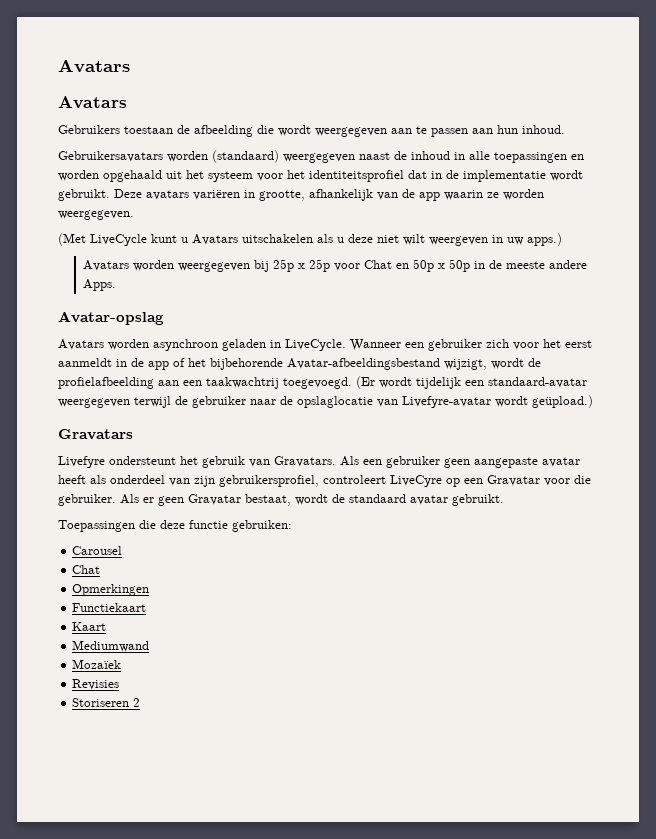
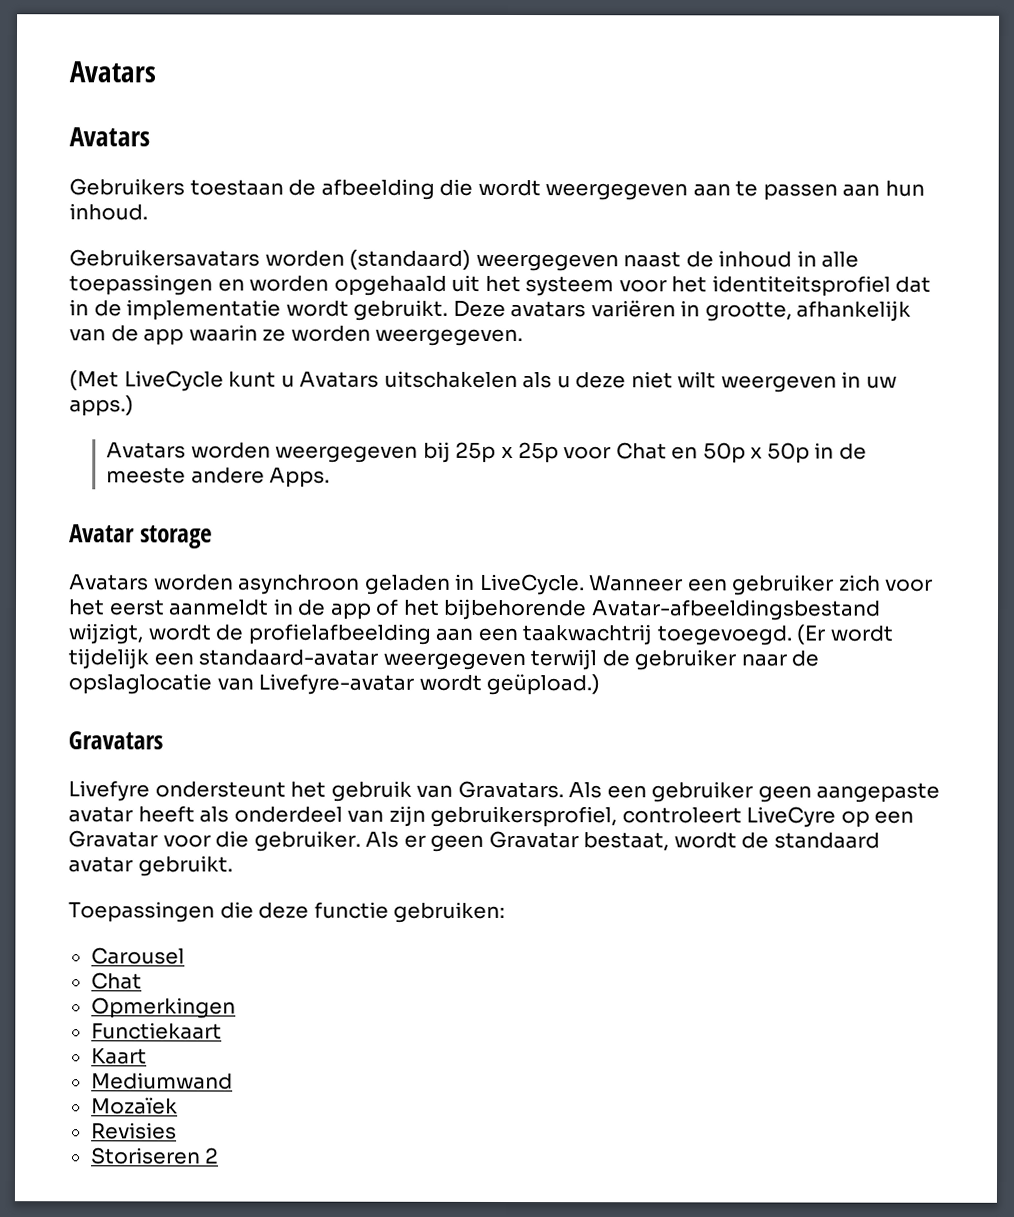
- Avatar-opslag
+ Avatar storage

